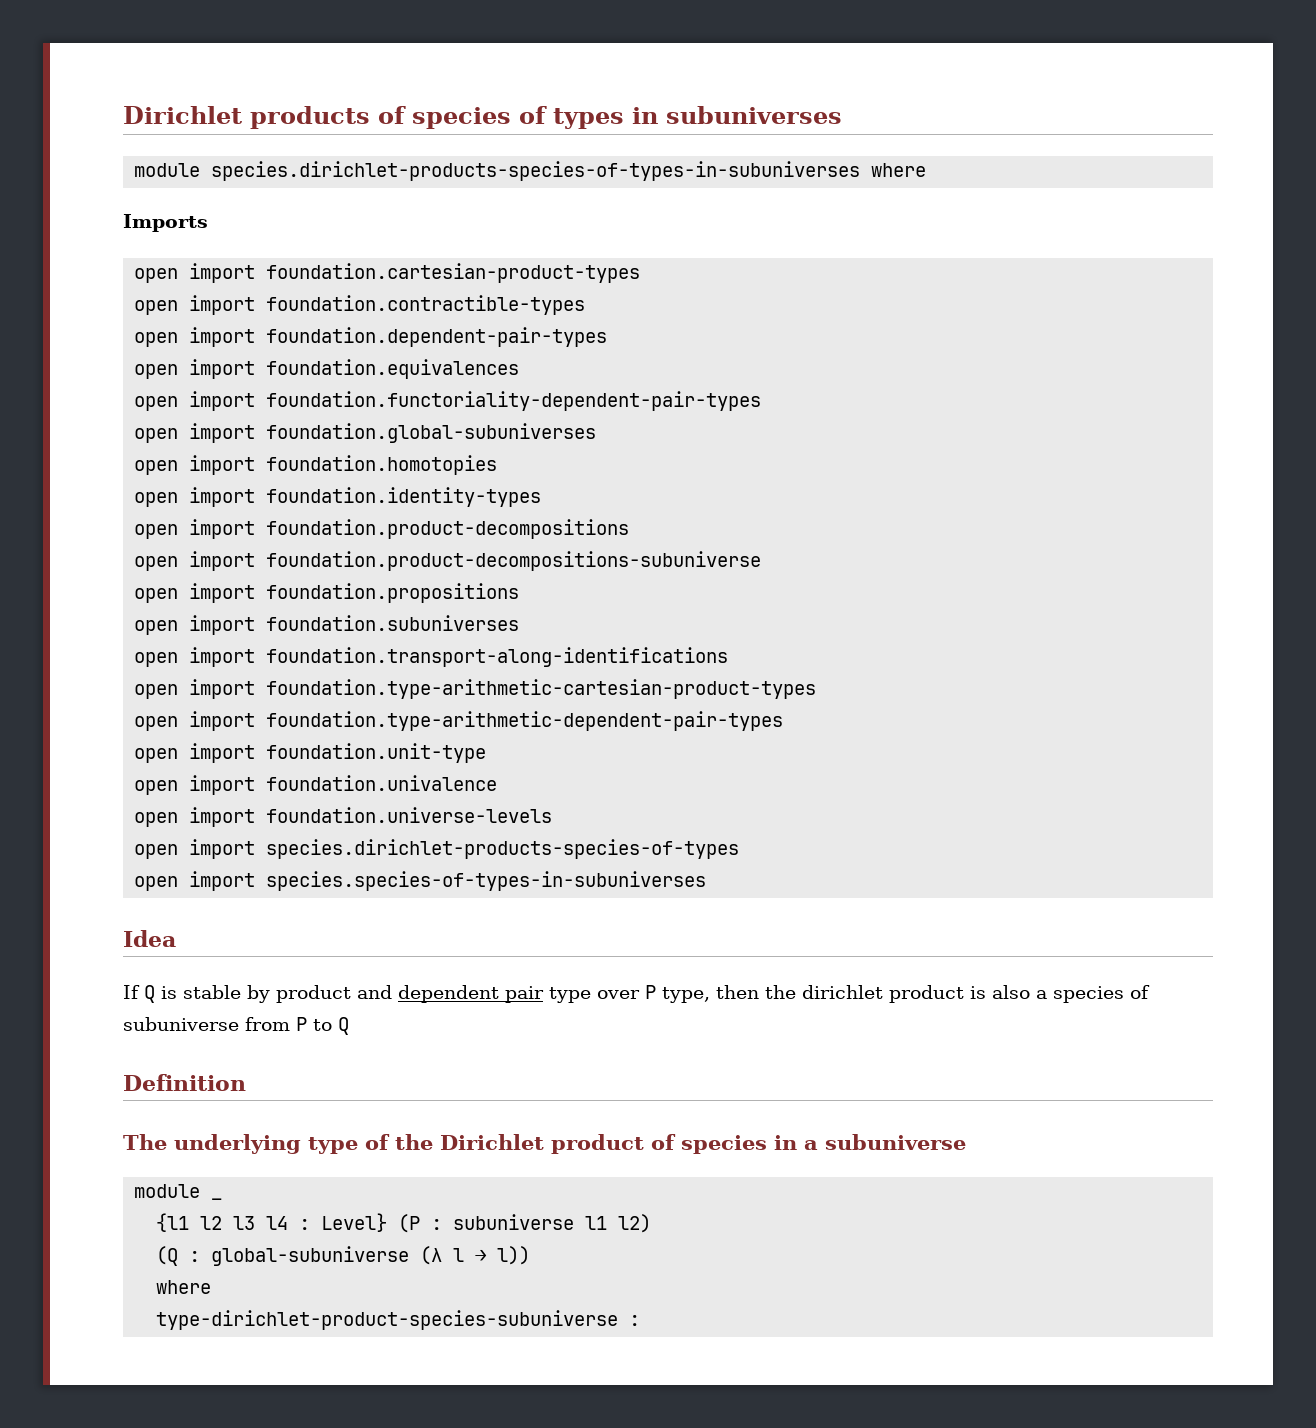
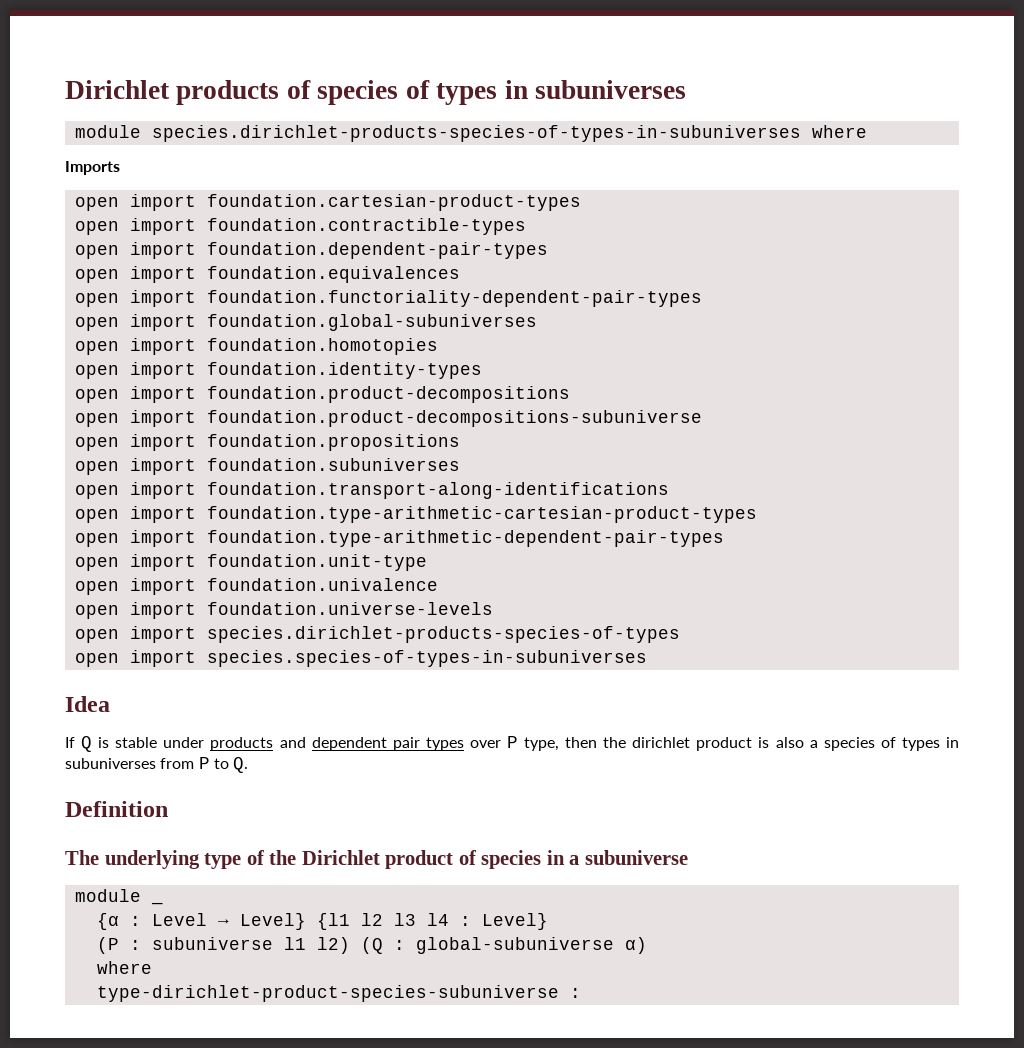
- If Q is stable by product and dependent pair type over P type, then the dirichlet product is also a species of subuniverse from P to Q
+ If Q is stable under products and dependent pair types over P type, then the dirichlet product is also a species of types in subuniverses from P to Q.
- {l1 l2 l3 l4 : Level} (P : subuniverse l1 l2)
- (Q : global-subuniverse (λ l → l))
+ {α : Level → Level} {l1 l2 l3 l4 : Level}
+ (P : subuniverse l1 l2) (Q : global-subuniverse α)

